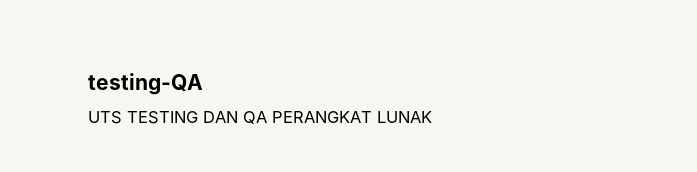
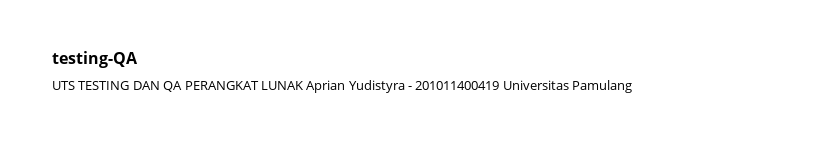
- UTS TESTING DAN QA PERANGKAT LUNAK
+ UTS TESTING DAN QA PERANGKAT LUNAK Aprian Yudistyra - 201011400419 Universitas Pamulang

